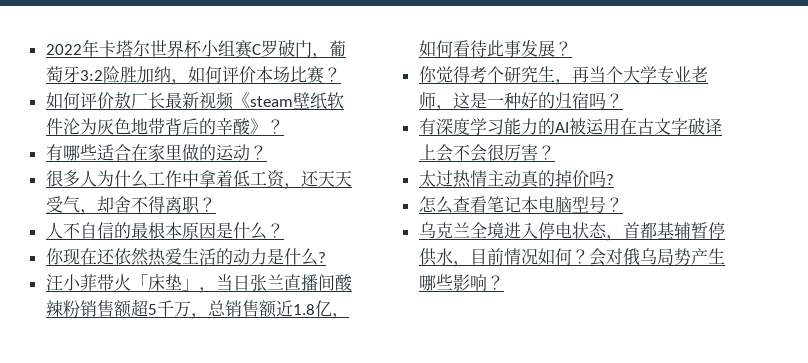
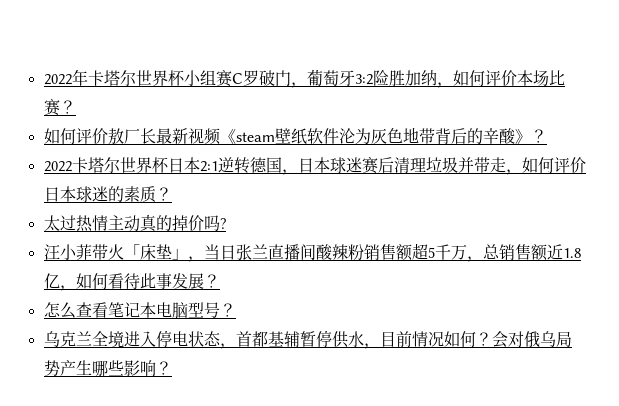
- 有哪些适合在家里做的运动？
- 很多人为什么工作中拿着低工资，还天天受气，却舍不得离职？
- 人不自信的最根本原因是什么？
- 你现在还依然热爱生活的动力是什么?
+ 2022卡塔尔世界杯日本2:1逆转德国，日本球迷赛后清理垃圾并带走，如何评价日本球迷的素质？
+ 太过热情主动真的掉价吗?
- 你觉得考个研究生，再当个大学专业老师，这是一种好的归宿吗？
- 有深度学习能力的AI被运用在古文字破译上会不会很厉害？
- 太过热情主动真的掉价吗?

